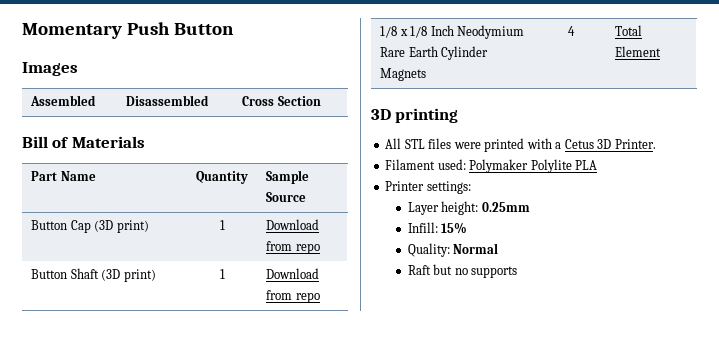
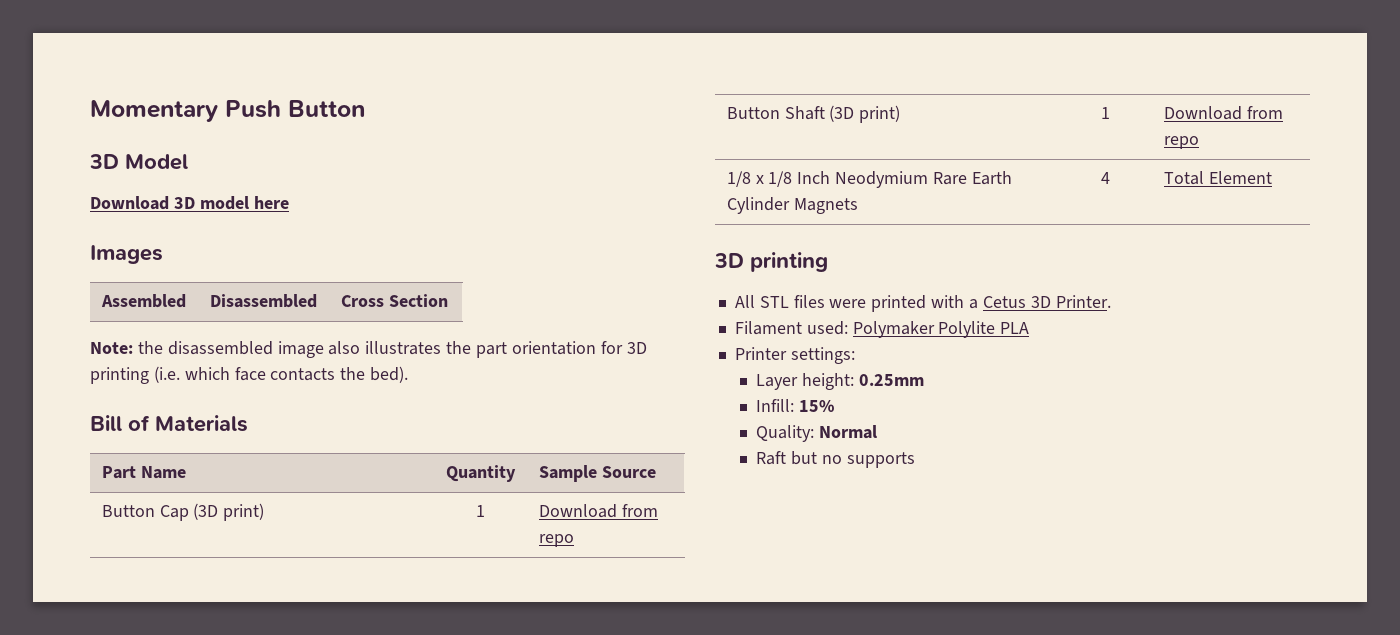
+ 3D Model
+ Download 3D model here
+ Note: the disassembled image also illustrates the part orientation for 3D printing (i.e. which face contacts the bed).

